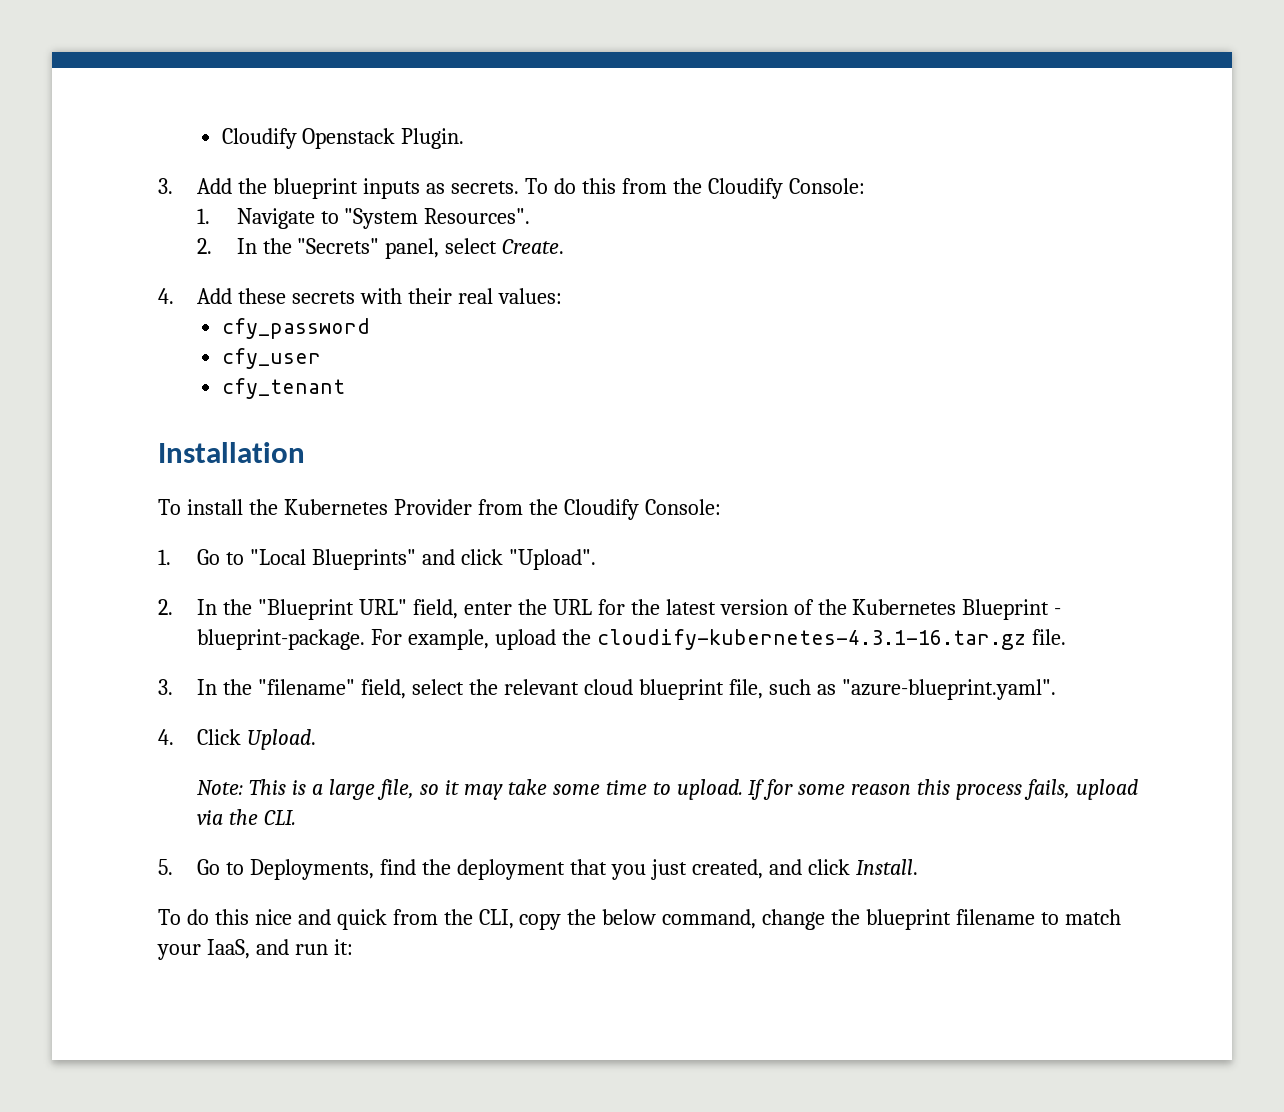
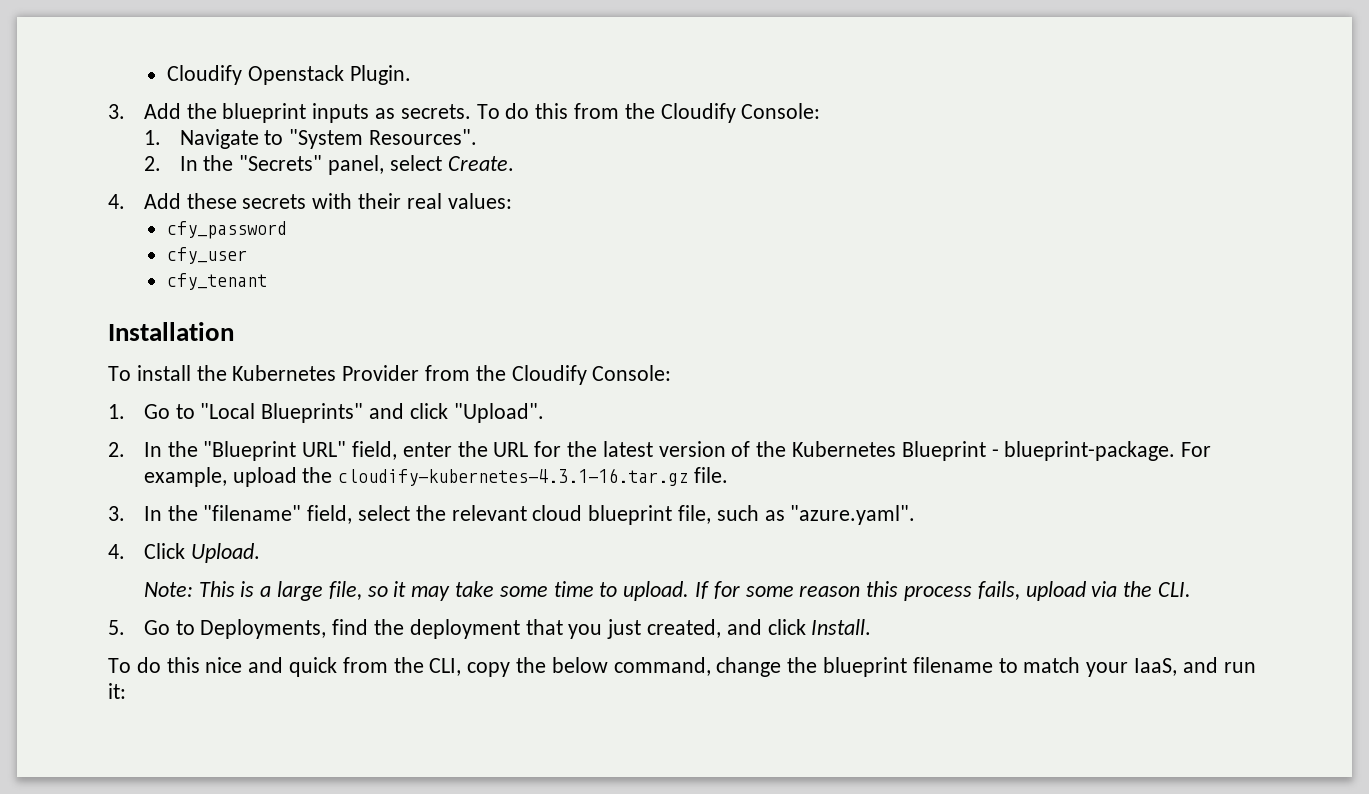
- 3. In the "filename" field, select the relevant cloud blueprint file, such as "azure-blueprint.yaml".
+ 3. In the "filename" field, select the relevant cloud blueprint file, such as "azure.yaml".

